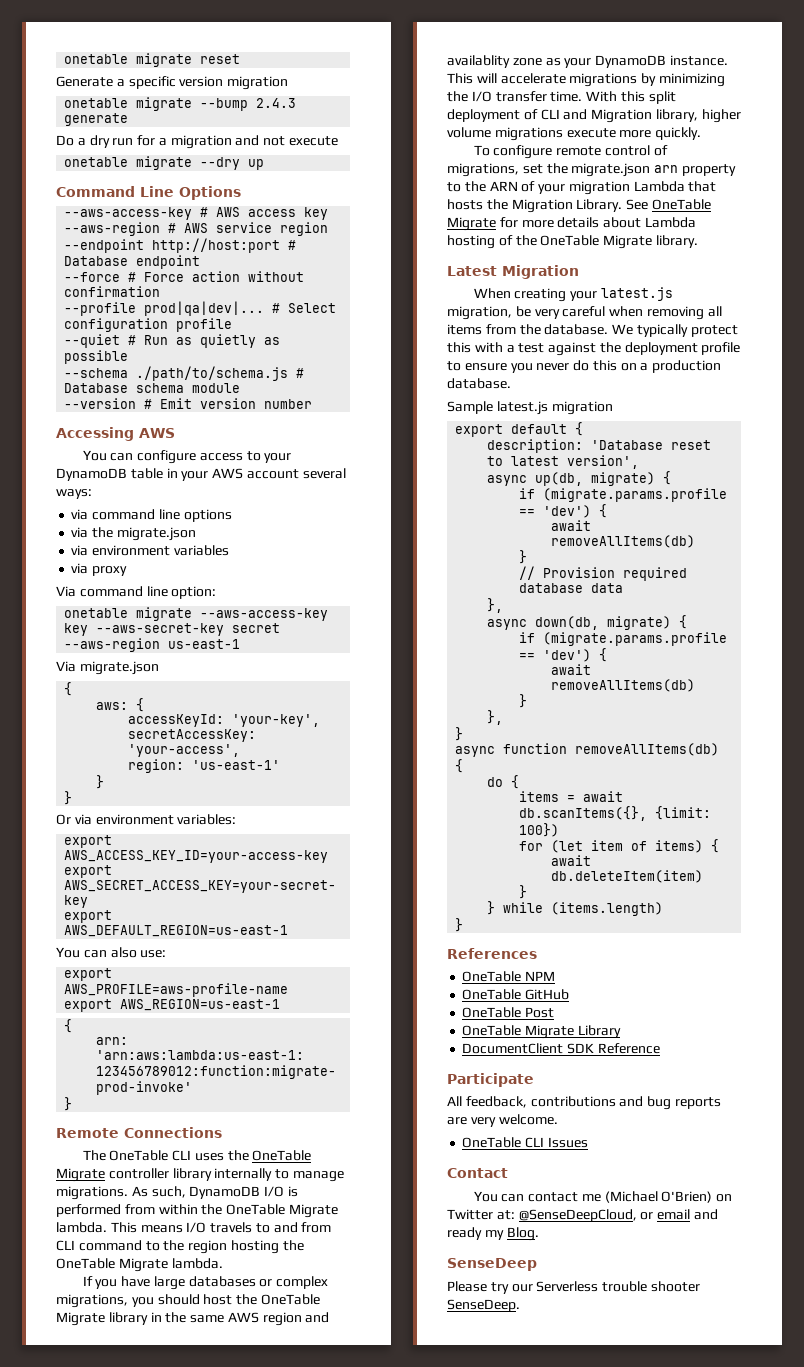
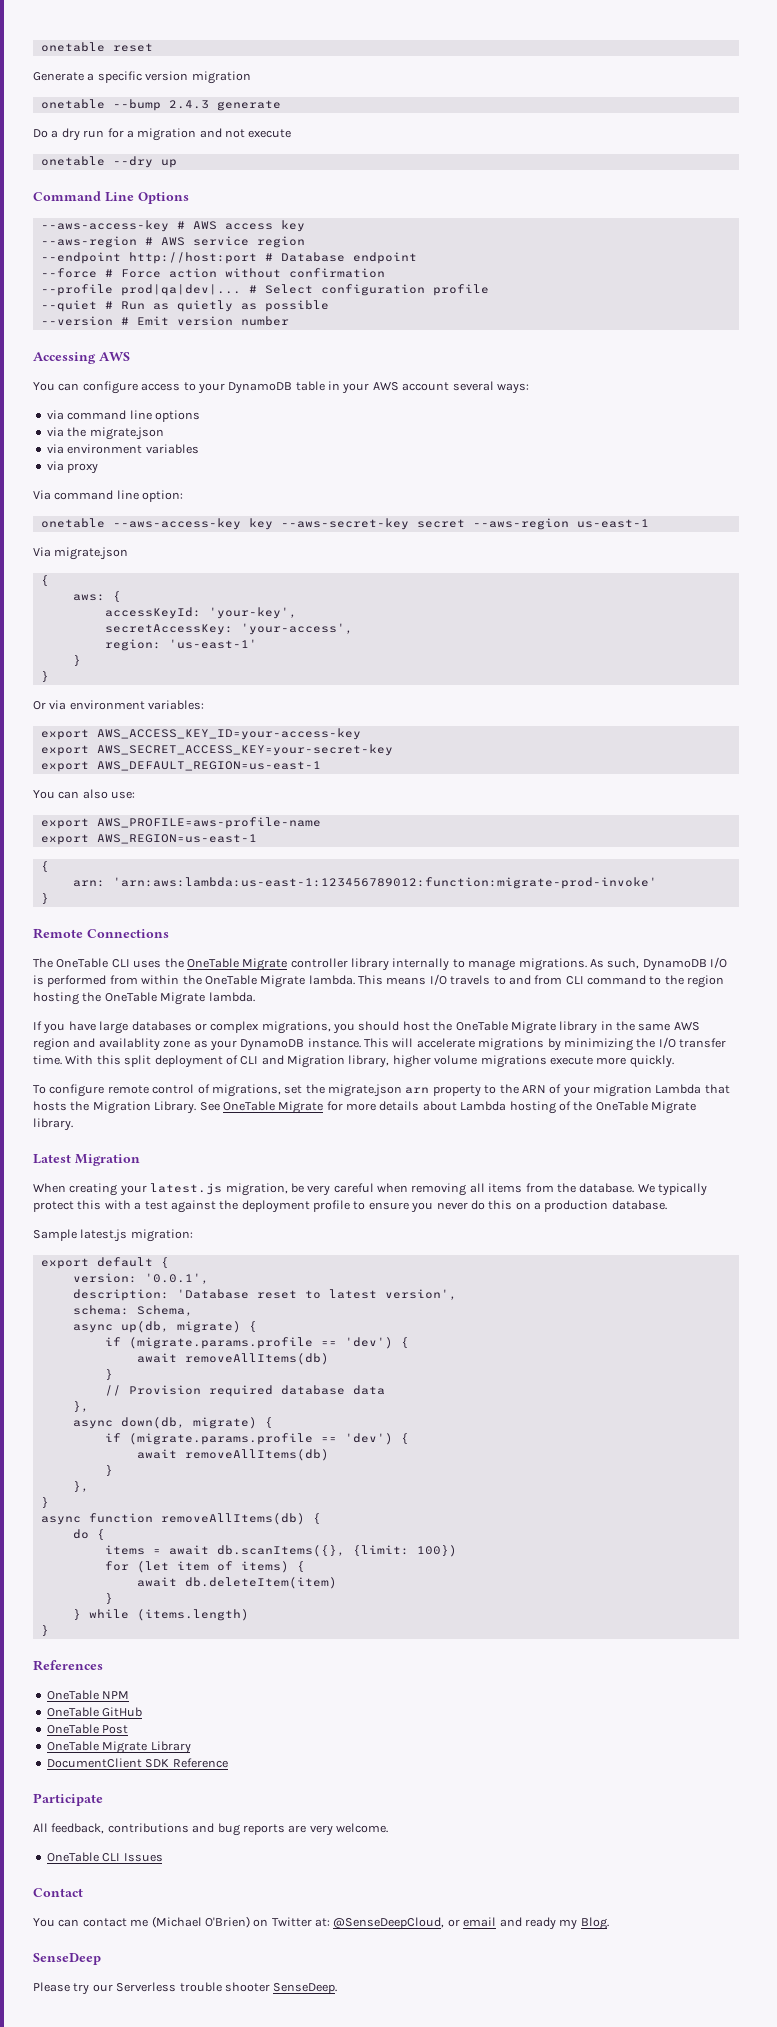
- onetable migrate reset
+ onetable reset
- onetable migrate --bump 2.4.3 generate
+ onetable --bump 2.4.3 generate
- onetable migrate --dry up
+ onetable --dry up
- --schema ./path/to/schema.js # Database schema module
- onetable migrate --aws-access-key key --aws-secret-key secret --aws-region us-east-1
+ onetable --aws-access-key key --aws-secret-key secret --aws-region us-east-1
- Sample latest.js migration
+ Sample latest.js migration:
+ version: '0.0.1',
+ schema: Schema,

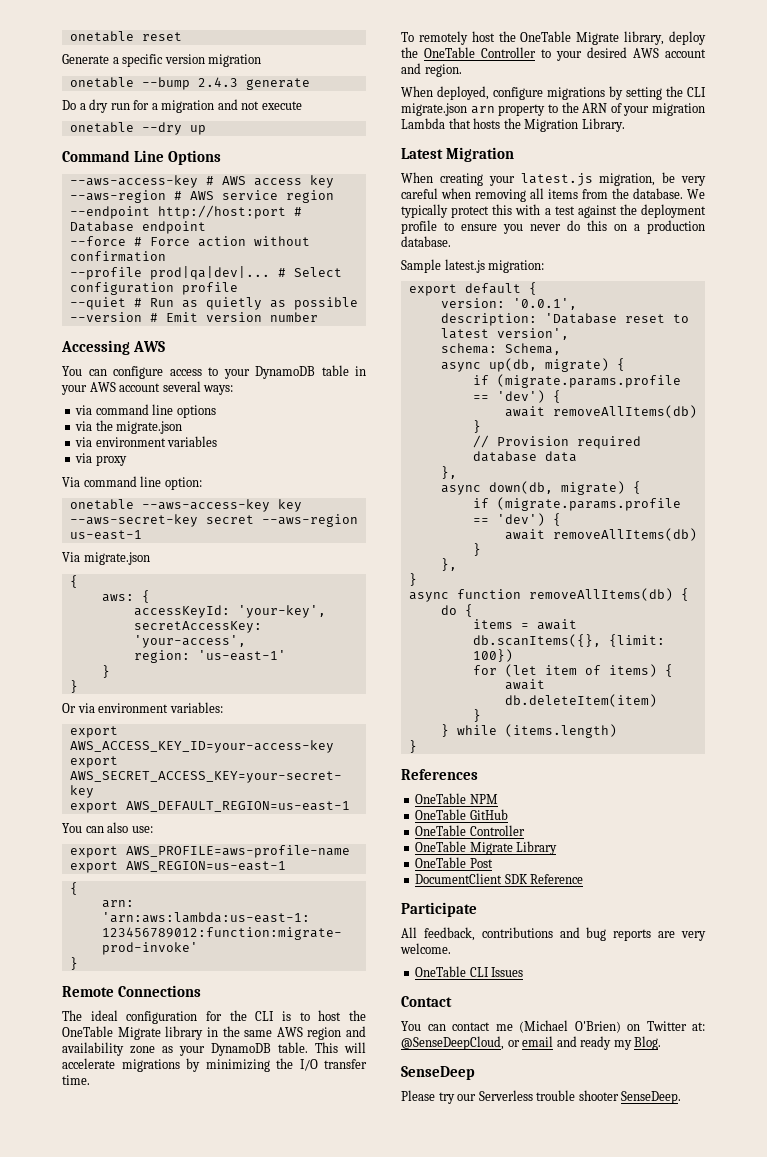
- The OneTable CLI uses the OneTable Migrate controller library internally to manage migrations. As such, DynamoDB I/O is performed from within the OneTable Migrate lambda. This means I/O travels to and from CLI command to the region hosting the OneTable Migrate lambda.
- If you have large databases or complex migrations, you should host the OneTable Migrate library in the same AWS region and availablity zone as your DynamoDB instance.
+ The ideal configuration for the CLI is to host the OneTable Migrate library in the same AWS region and availability zone as your DynamoDB table.
- This will accelerate migrations by minimizing the I/O transfer time. With this split deployment of CLI and Migration library, higher volume migrations execute more quickly.
- To configure remote control of migrations, set the migrate.json arn property to the ARN of your migration Lambda that hosts the Migration Library. See OneTable Migrate for more details about Lambda hosting of the OneTable Migrate library.
+ This will accelerate migrations by minimizing the I/O transfer time.
+ To remotely host the OneTable Migrate library, deploy the OneTable Controller to your desired AWS account and region.
+ When deployed, configure migrations by setting the CLI migrate.json arn property to the ARN of your migration Lambda that hosts the Migration Library.
  OneTable GitHub
- OneTable Post
+ OneTable Controller
+ OneTable Post

